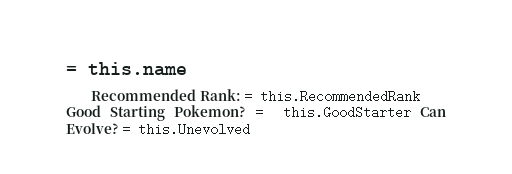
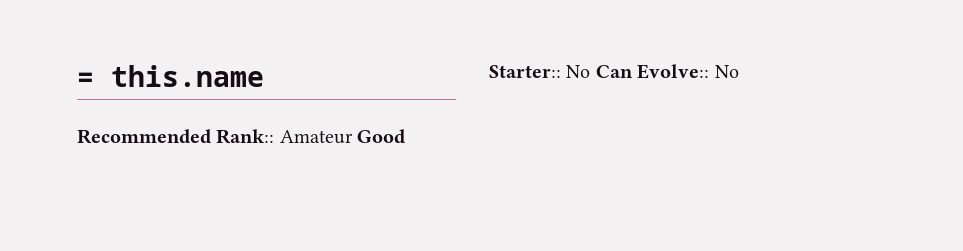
- Recommended Rank: = this.RecommendedRank Good Starting Pokemon? = this.GoodStarter Can Evolve? = this.Unevolved
+ Recommended Rank:: Amateur Good Starter:: No Can Evolve:: No

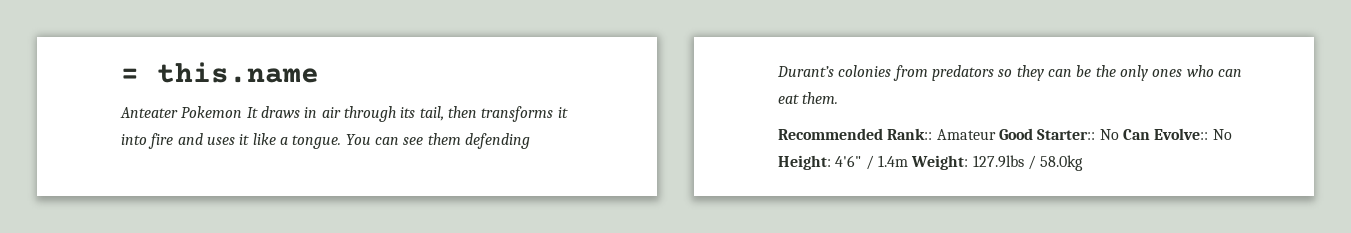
+ Anteater Pokemon It draws in air through its tail, then transforms it into fire and uses it like a tongue. You can see them defending Durant’s colonies from predators so they can be the only ones who can eat them.
- Recommended Rank:: Amateur Good Starter:: No Can Evolve:: No
+ Recommended Rank:: Amateur Good Starter:: No Can Evolve:: No Height: 4'6" / 1.4m Weight: 127.9lbs / 58.0kg

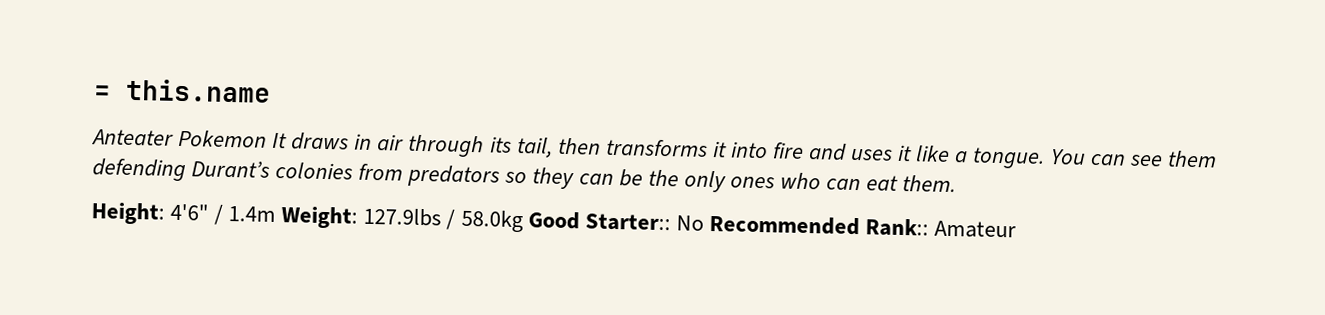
- Recommended Rank:: Amateur Good Starter:: No Can Evolve:: No Height: 4'6" / 1.4m Weight: 127.9lbs / 58.0kg
+ Height: 4'6" / 1.4m Weight: 127.9lbs / 58.0kg Good Starter:: No Recommended Rank:: Amateur

